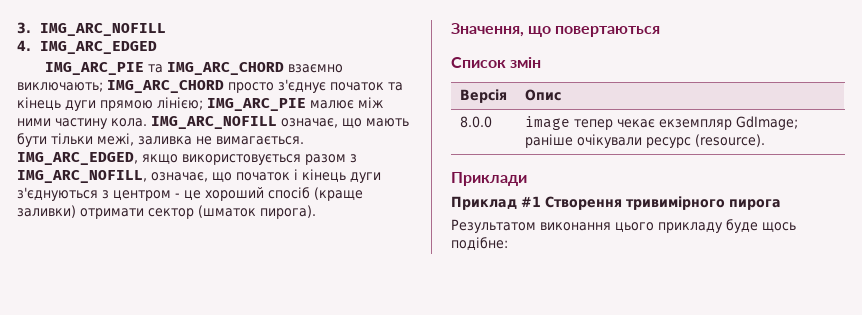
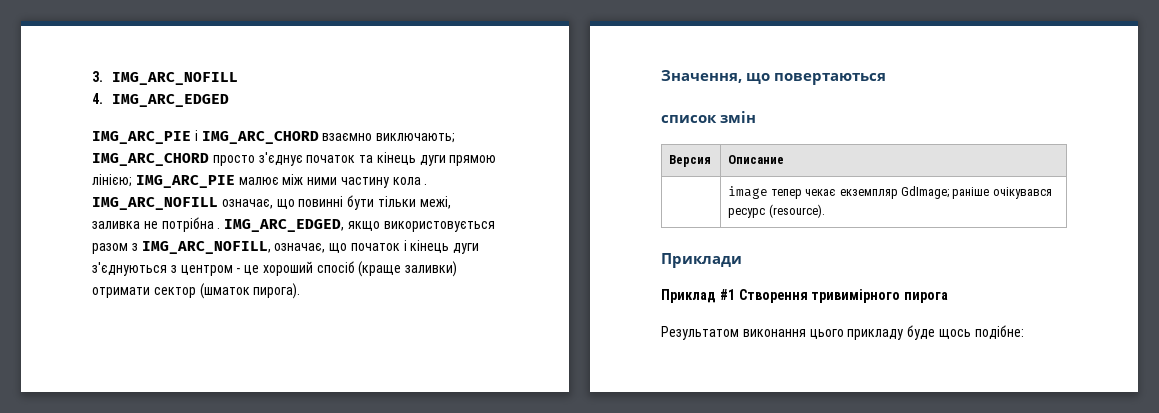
- IMG_ARC_PIE та IMG_ARC_CHORD взаємно виключають; IMG_ARC_CHORD просто з'єднує початок та кінець дуги прямою лінією; IMG_ARC_PIE малює між ними частину кола.
+ IMG_ARC_PIE і IMG_ARC_CHORD взаємно виключають; IMG_ARC_CHORD просто з'єднує початок та кінець дуги прямою лінією; IMG_ARC_PIE малює між ними частину кола .
- IMG_ARC_NOFILL означає, що мають бути тільки межі, заливка не вимагається.
+ IMG_ARC_NOFILL означає, що повинні бути тільки межі, заливка не потрібна .
- Список змін
+ список змін
- Версія | Опис
- 8.0.0 | image тепер чекає екземпляр GdImage; раніше очікували ресурс (resource).
+ Версия | Описание
+ | image тепер чекає екземпляр GdImage; раніше очікувався ресурс (resource).

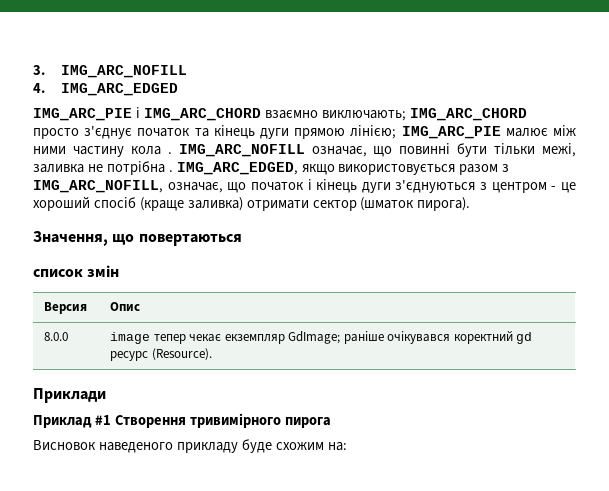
- IMG_ARC_EDGED, якщо використовується разом з IMG_ARC_NOFILL, означає, що початок і кінець дуги з'єднуються з центром - це хороший спосіб (краще заливки) отримати сектор (шматок пирога).
+ IMG_ARC_EDGED, якщо використовується разом з IMG_ARC_NOFILL, означає, що початок і кінець дуги з'єднуються з центром - це хороший спосіб (краще заливка) отримати сектор (шматок пирога).
- Версия | Описание
- | image тепер чекає екземпляр GdImage; раніше очікувався ресурс (resource).
+ Версия | Опис
+ 8.0.0 | image тепер чекає екземпляр GdImage; раніше очікувався коректний gd ресурс (Resource).
- Результатом виконання цього прикладу буде щось подібне:
+ Висновок наведеного прикладу буде схожим на:

